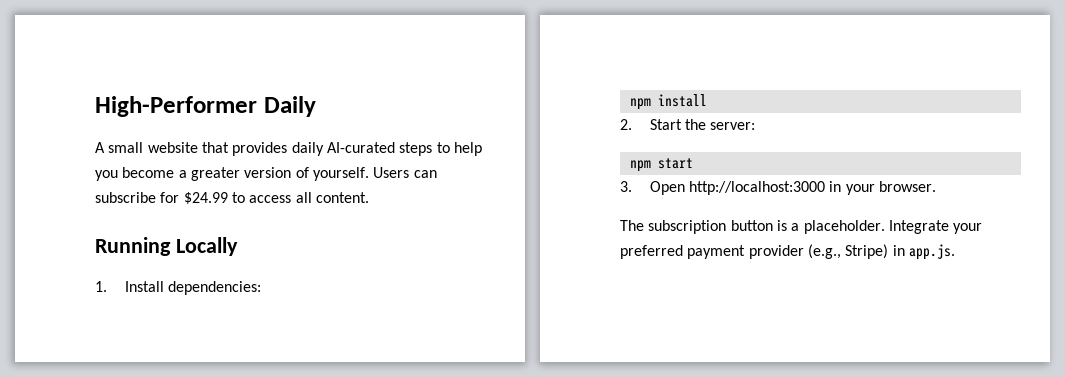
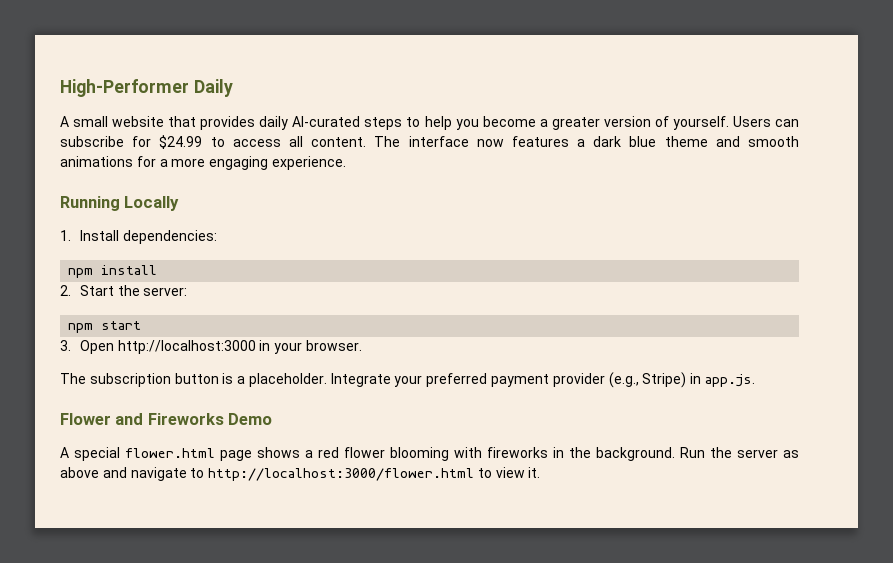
+ The interface now features a dark blue theme and smooth animations for a more engaging experience.
+ Flower and Fireworks Demo
+ A special flower.html page shows a red flower blooming with fireworks in the background. Run the server as above and navigate to http://localhost:3000/flower.html to view it.

